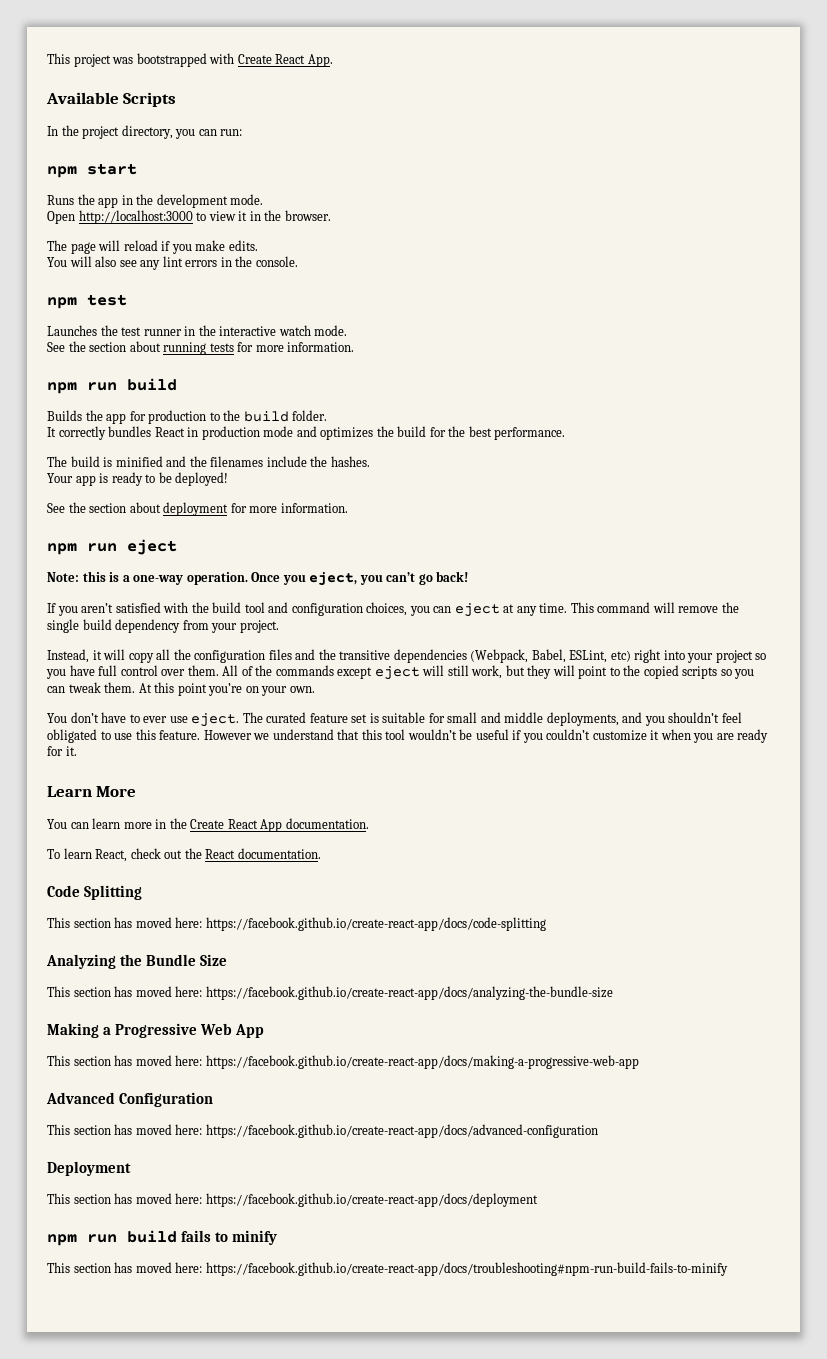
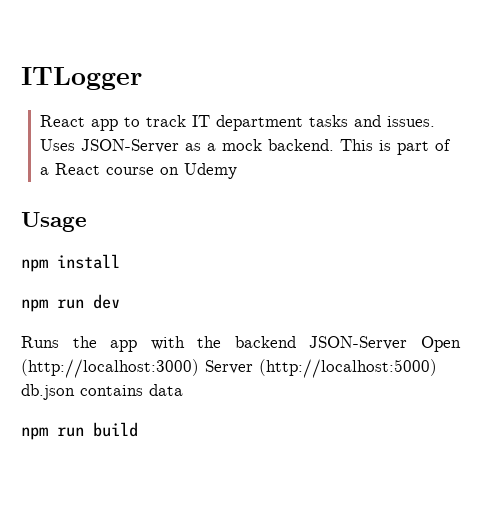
- This project was bootstrapped with Create React App.
- Available Scripts
- In the project directory, you can run:
- npm start
- Runs the app in the development mode.
- Open http://localhost:3000 to view it in the browser.
- The page will reload if you make edits.
- You will also see any lint errors in the console.
- npm test
- Launches the test runner in the interactive watch mode.
- See the section about running tests for more information.
+ ITLogger
+ React app to track IT department tasks and issues. Uses JSON-Server as a mock backend. This is part of a React course on Udemy
+ Usage
+ npm install
+ npm run dev
+ Runs the app with the backend JSON-Server Open (http://localhost:3000) Server (http://localhost:5000) db.json contains data
  npm run build
- Builds the app for production to the build folder.
- It correctly bundles React in production mode and optimizes the build for the best performance.
- The build is minified and the filenames include the hashes.
- Your app is ready to be deployed!
- See the section about deployment for more information.
- npm run eject
- Note: this is a one-way operation. Once you eject, you can’t go back!
- If you aren’t satisfied with the build tool and configuration choices, you can eject at any time. This command will remove the single build dependency from your project.
- Instead, it will copy all the configuration files and the transitive dependencies (Webpack, Babel, ESLint, etc) right into your project so you have full control over them. All of the commands except eject will still work, but they will point to the copied scripts so you can tweak them. At this point you’re on your own.
- You don’t have to ever use eject. The curated feature set is suitable for small and middle deployments, and you shouldn’t feel obligated to use this feature. However we understand that this tool wouldn’t be useful if you couldn’t customize it when you are ready for it.
- Learn More
- You can learn more in the Create React App documentation.
- To learn React, check out the React documentation.
- Code Splitting
- This section has moved here: https://facebook.github.io/create-react-app/docs/code-splitting
- Analyzing the Bundle Size
- This section has moved here: https://facebook.github.io/create-react-app/docs/analyzing-the-bundle-size
- Making a Progressive Web App
- This section has moved here: https://facebook.github.io/create-react-app/docs/making-a-progressive-web-app
- Advanced Configuration
- This section has moved here: https://facebook.github.io/create-react-app/docs/advanced-configuration
- Deployment
- This section has moved here: https://facebook.github.io/create-react-app/docs/deployment
- npm run build fails to minify
- This section has moved here: https://facebook.github.io/create-react-app/docs/troubleshooting#npm-run-build-fails-to-minify

